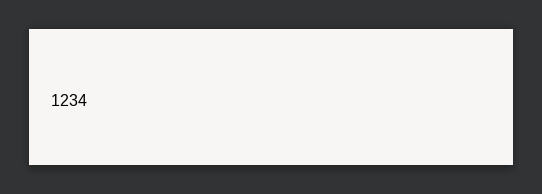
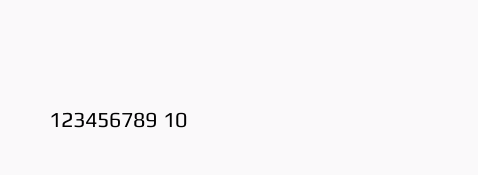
- 1234
+ 123456789 10

